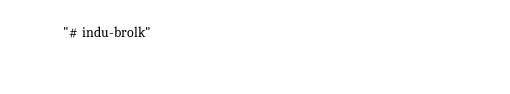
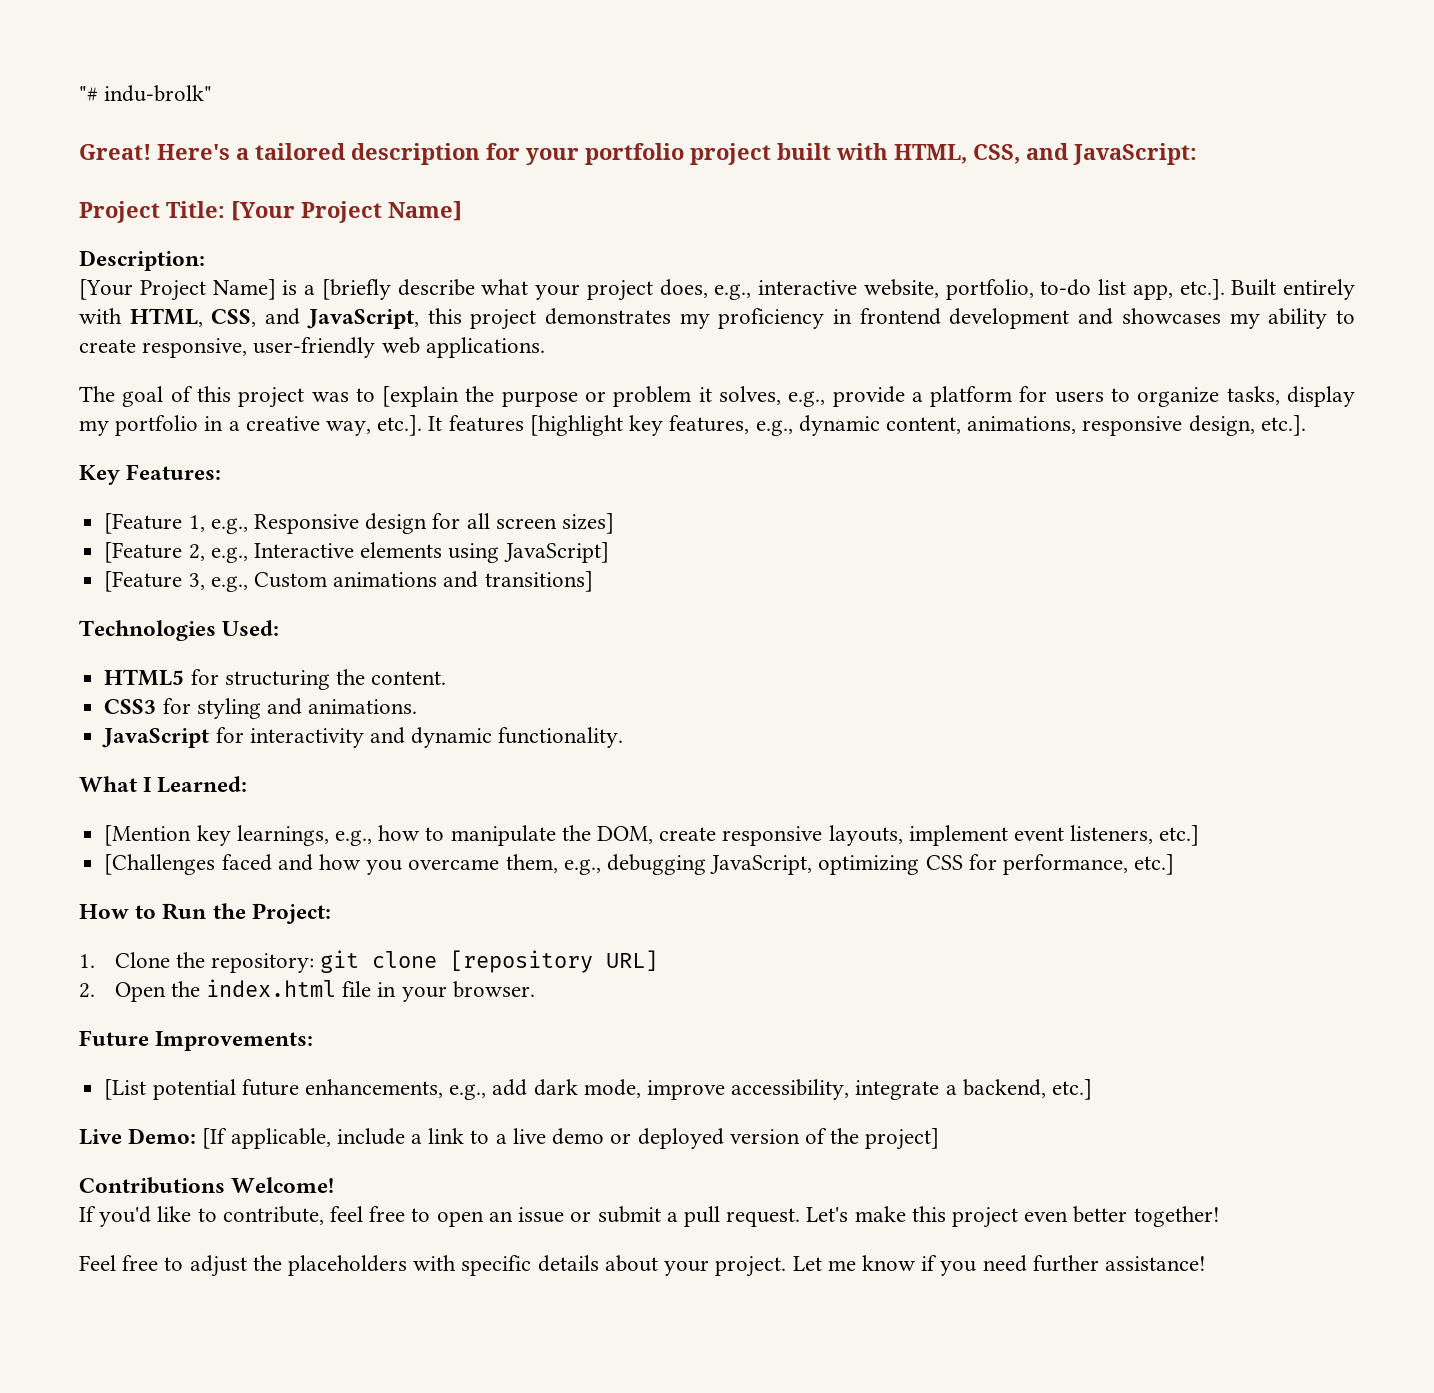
+ Great! Here's a tailored description for your portfolio project built with HTML, CSS, and JavaScript:
+ Project Title: [Your Project Name]
+ Description:
+ [Your Project Name] is a [briefly describe what your project does, e.g., interactive website, portfolio, to-do list app, etc.]. Built entirely with HTML, CSS, and JavaScript, this project demonstrates my proficiency in frontend development and showcases my ability to create responsive, user-friendly web applications.
+ The goal of this project was to [explain the purpose or problem it solves, e.g., provide a platform for users to organize tasks, display my portfolio in a creative way, etc.]. It features [highlight key features, e.g., dynamic content, animations, responsive design, etc.].
+ Key Features:
+ [Feature 1, e.g., Responsive design for all screen sizes]
+ [Feature 2, e.g., Interactive elements using JavaScript]
+ [Feature 3, e.g., Custom animations and transitions]
+ Technologies Used:
+ HTML5 for structuring the content.
+ CSS3 for styling and animations.
+ JavaScript for interactivity and dynamic functionality.
+ What I Learned:
+ [Mention key learnings, e.g., how to manipulate the DOM, create responsive layouts, implement event listeners, etc.]
+ [Challenges faced and how you overcame them, e.g., debugging JavaScript, optimizing CSS for performance, etc.]
+ How to Run the Project:
+ 1. Clone the repository: git clone [repository URL]
+ 2. Open the index.html file in your browser.
+ Future Improvements:
+ [List potential future enhancements, e.g., add dark mode, improve accessibility, integrate a backend, etc.]
+ Live Demo: [If applicable, include a link to a live demo or deployed version of the project]
+ Contributions Welcome!
+ If you'd like to contribute, feel free to open an issue or submit a pull request. Let's make this project even better together!
+ Feel free to adjust the placeholders with specific details about your project. Let me know if you need further assistance!

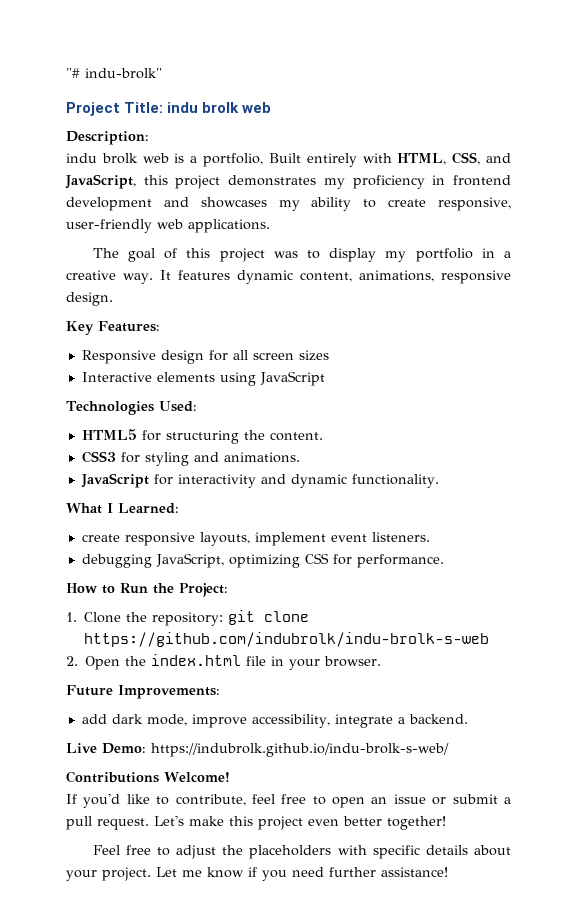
- Great! Here's a tailored description for your portfolio project built with HTML, CSS, and JavaScript:
- Project Title: [Your Project Name]
+ Project Title: indu brolk web
  Description:
- [Your Project Name] is a [briefly describe what your project does, e.g., interactive website, portfolio, to-do list app, etc.]. Built entirely with HTML, CSS, and JavaScript, this project demonstrates my proficiency in frontend development and showcases my ability to create responsive, user-friendly web applications.
+ indu brolk web is a portfolio, Built entirely with HTML, CSS, and JavaScript, this project demonstrates my proficiency in frontend development and showcases my ability to create responsive, user-friendly web applications.
- The goal of this project was to [explain the purpose or problem it solves, e.g., provide a platform for users to organize tasks, display my portfolio in a creative way, etc.]. It features [highlight key features, e.g., dynamic content, animations, responsive design, etc.].
+ The goal of this project was to display my portfolio in a creative way. It features dynamic content, animations, responsive design.
- [Feature 1, e.g., Responsive design for all screen sizes]
- [Feature 2, e.g., Interactive elements using JavaScript]
- [Feature 3, e.g., Custom animations and transitions]
+ Responsive design for all screen sizes
+ Interactive elements using JavaScript
- [Mention key learnings, e.g., how to manipulate the DOM, create responsive layouts, implement event listeners, etc.]
- [Challenges faced and how you overcame them, e.g., debugging JavaScript, optimizing CSS for performance, etc.]
+ create responsive layouts, implement event listeners.
+ debugging JavaScript, optimizing CSS for performance.
- 1. Clone the repository: git clone [repository URL]
+ 1. Clone the repository: git clone https://github.com/indubrolk/indu-brolk-s-web
- [List potential future enhancements, e.g., add dark mode, improve accessibility, integrate a backend, etc.]
+ add dark mode, improve accessibility, integrate a backend.
- Live Demo: [If applicable, include a link to a live demo or deployed version of the project]
+ Live Demo: https://indubrolk.github.io/indu-brolk-s-web/

